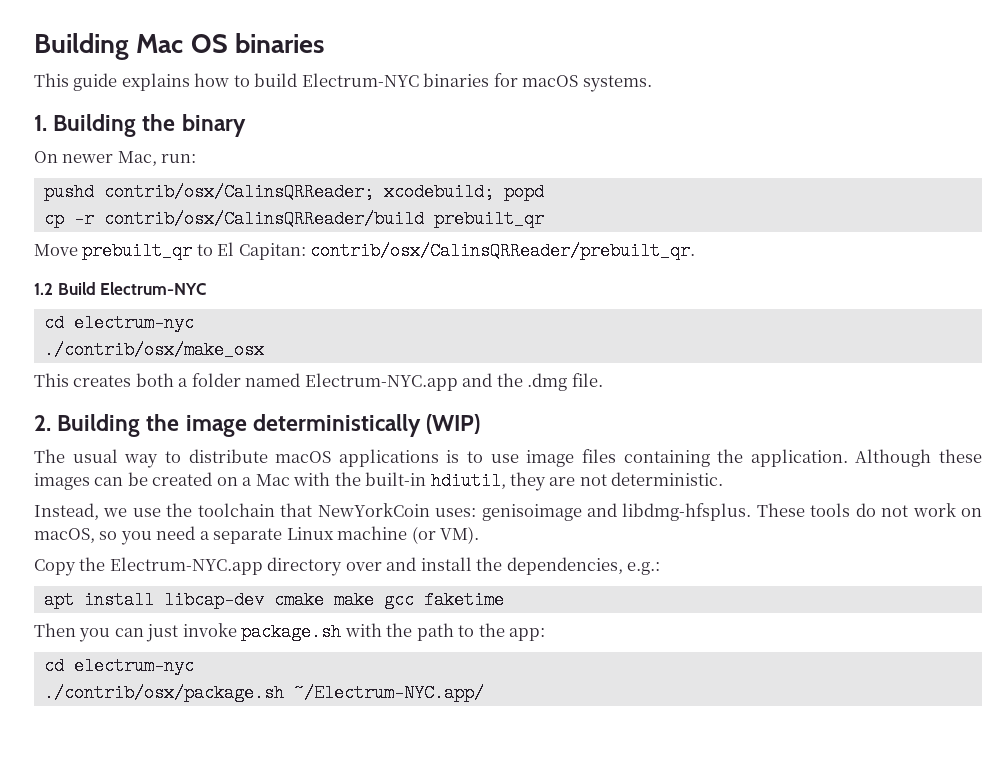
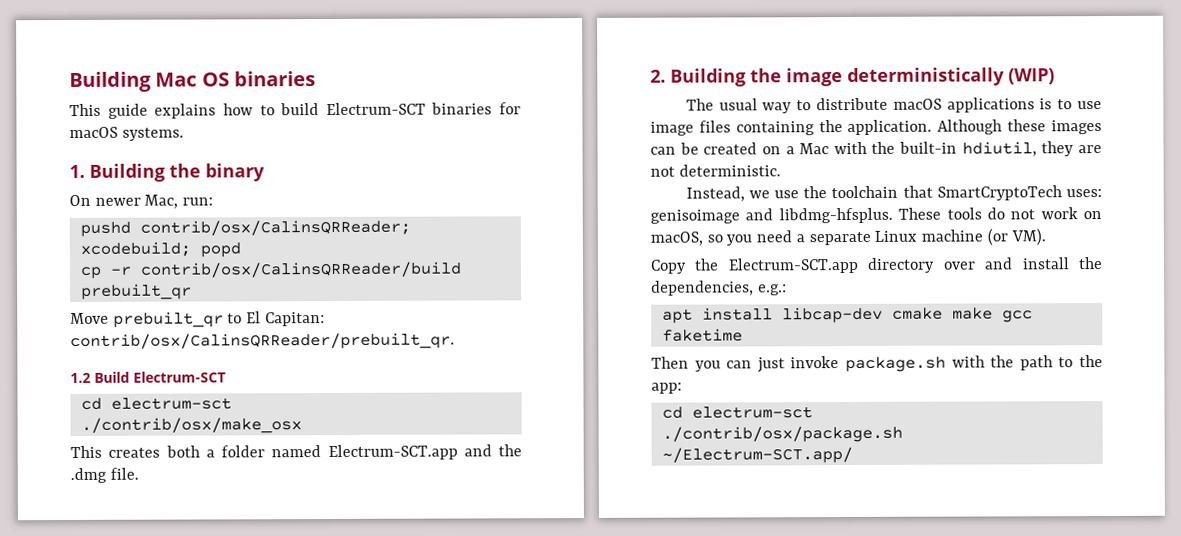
- This guide explains how to build Electrum-NYC binaries for macOS systems.
+ This guide explains how to build Electrum-SCT binaries for macOS systems.
- 1.2 Build Electrum-NYC
- cd electrum-nyc
+ 1.2 Build Electrum-SCT
+ cd electrum-sct
- This creates both a folder named Electrum-NYC.app and the .dmg file.
+ This creates both a folder named Electrum-SCT.app and the .dmg file.
- Instead, we use the toolchain that NewYorkCoin uses: genisoimage and libdmg-hfsplus.
+ Instead, we use the toolchain that SmartCryptoTech uses: genisoimage and libdmg-hfsplus.
- Copy the Electrum-NYC.app directory over and install the dependencies, e.g.:
+ Copy the Electrum-SCT.app directory over and install the dependencies, e.g.:
  Then you can just invoke package.sh with the path to the app:
- cd electrum-nyc
+ cd electrum-sct
- ./contrib/osx/package.sh ~/Electrum-NYC.app/
+ ./contrib/osx/package.sh ~/Electrum-SCT.app/

